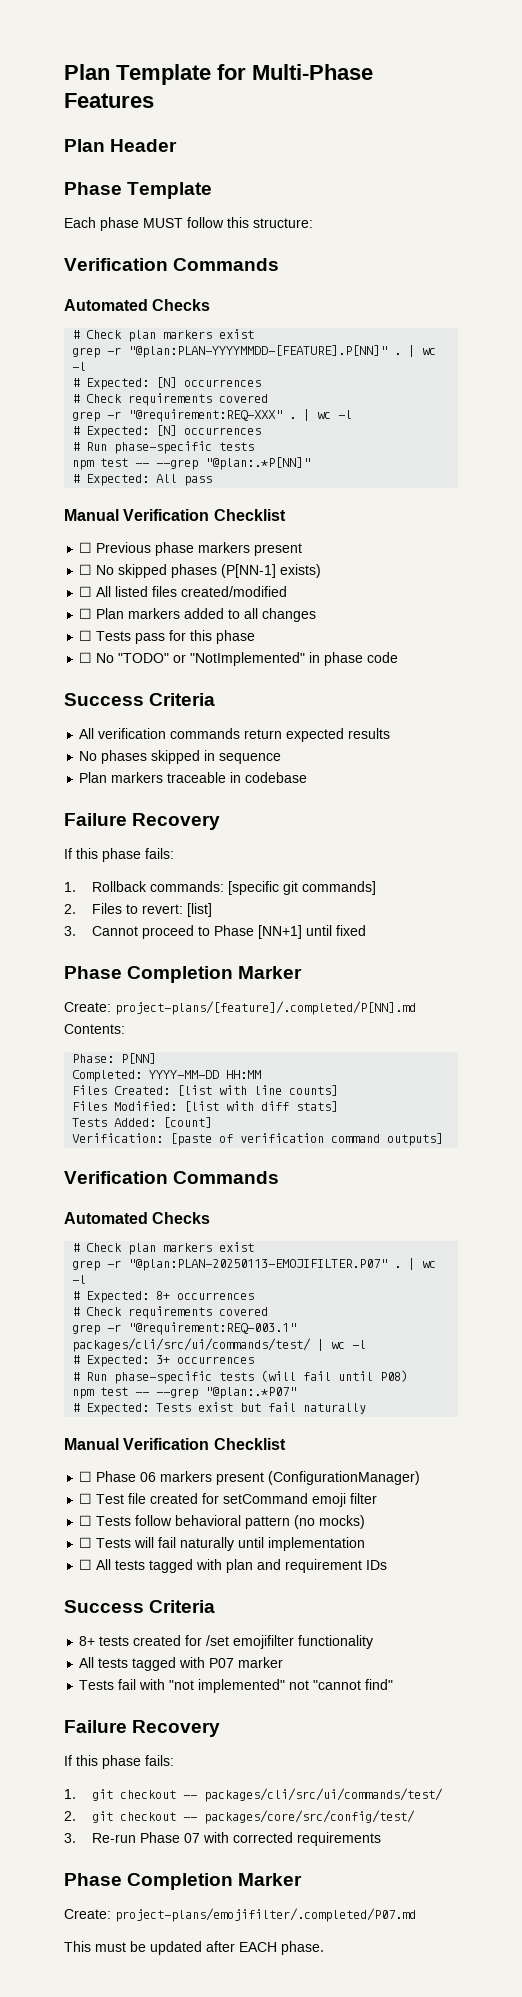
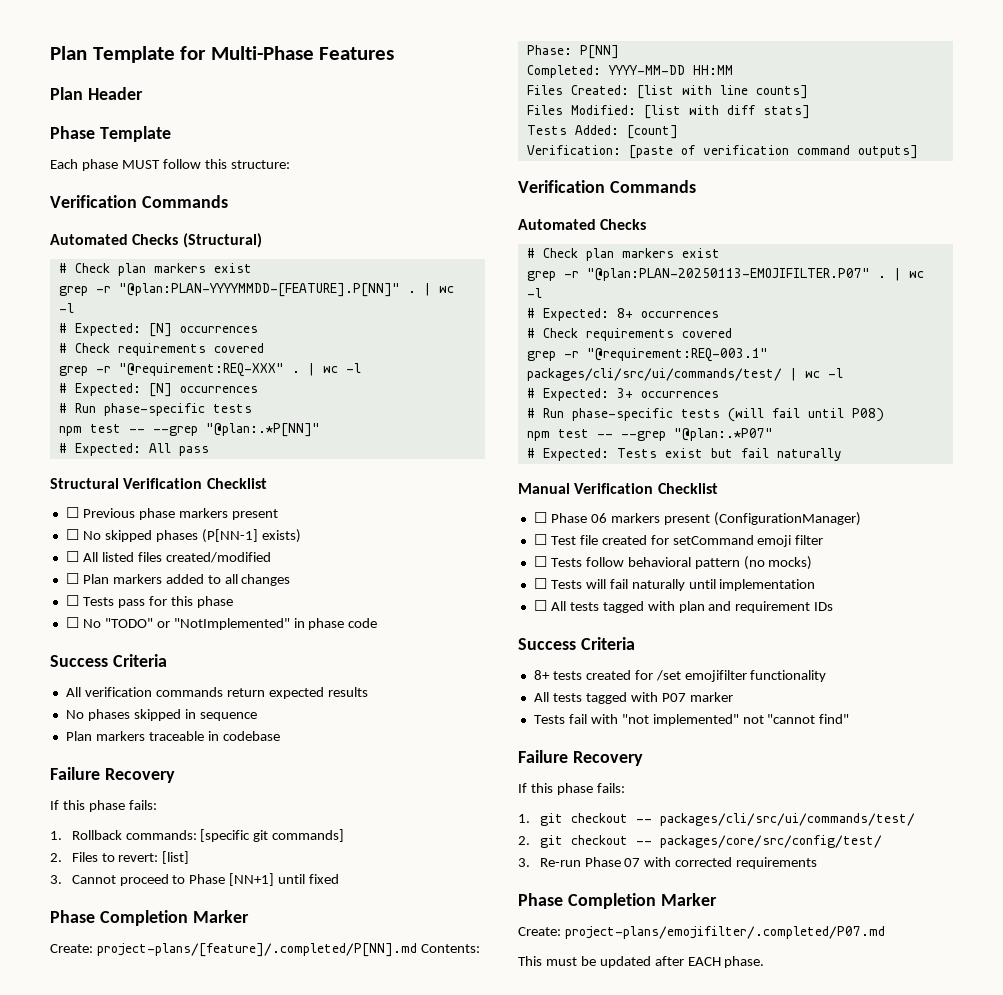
  Each phase MUST follow this structure:
  Verification Commands
- Automated Checks
+ Automated Checks (Structural)
  # Expected: All pass
- Manual Verification Checklist
+ Structural Verification Checklist

